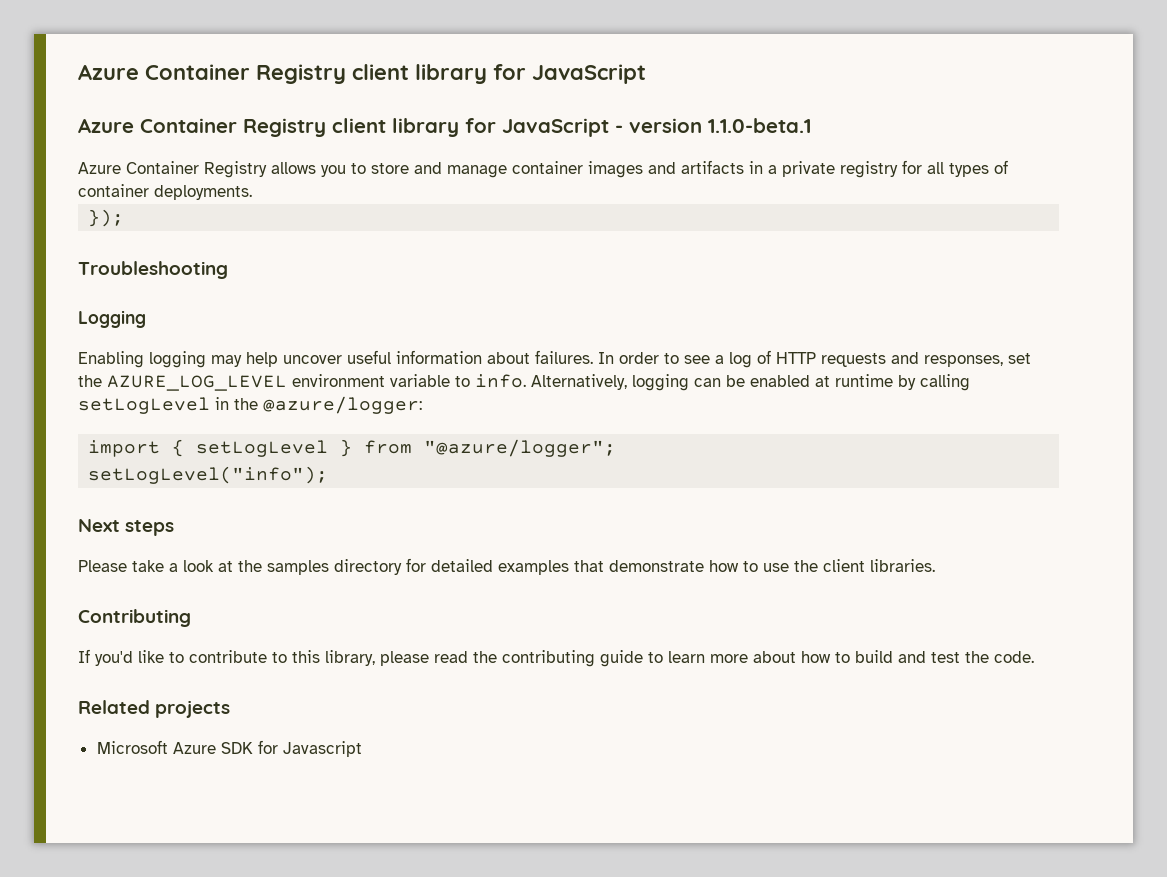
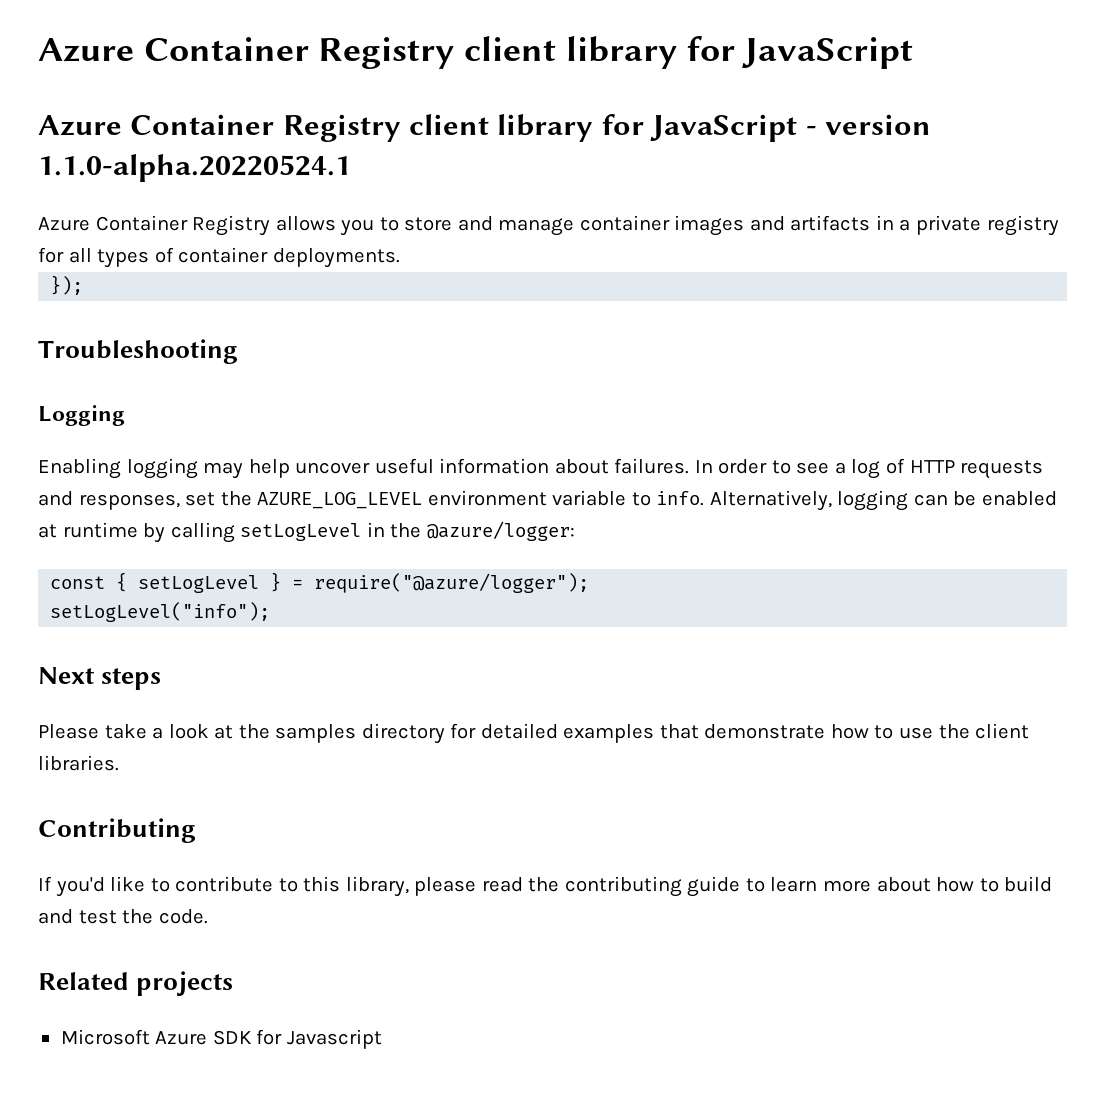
- Azure Container Registry client library for JavaScript - version 1.1.0-beta.1
+ Azure Container Registry client library for JavaScript - version 1.1.0-alpha.20220524.1
- import { setLogLevel } from "@azure/logger";
+ const { setLogLevel } = require("@azure/logger");

